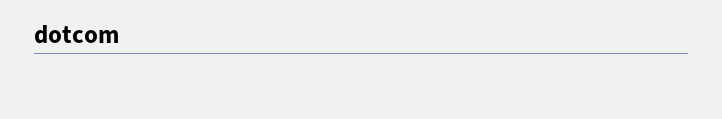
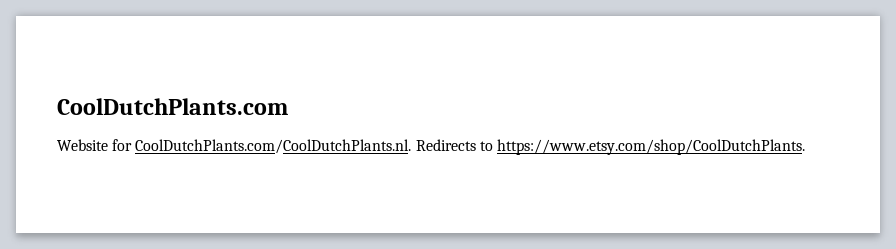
- dotcom
+ CoolDutchPlants.com
+ Website for CoolDutchPlants.com/CoolDutchPlants.nl. Redirects to https://www.etsy.com/shop/CoolDutchPlants.

